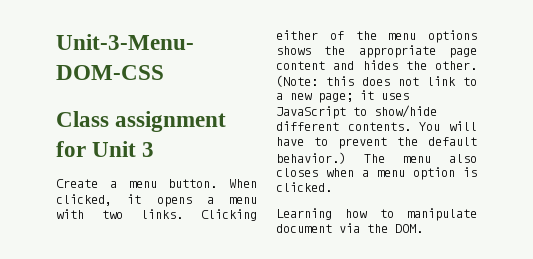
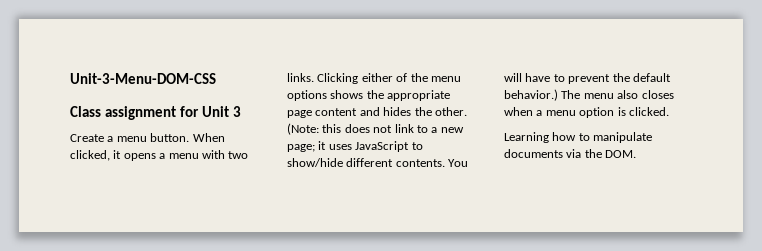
- Learning how to manipulate document via the DOM.
+ Learning how to manipulate documents via the DOM.

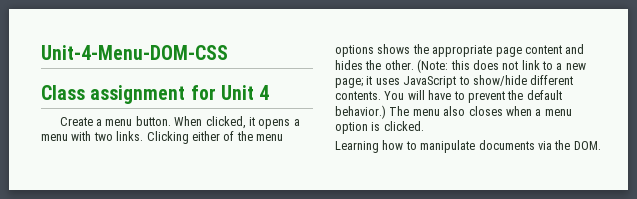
- Unit-3-Menu-DOM-CSS
+ Unit-4-Menu-DOM-CSS
- Class assignment for Unit 3
+ Class assignment for Unit 4

